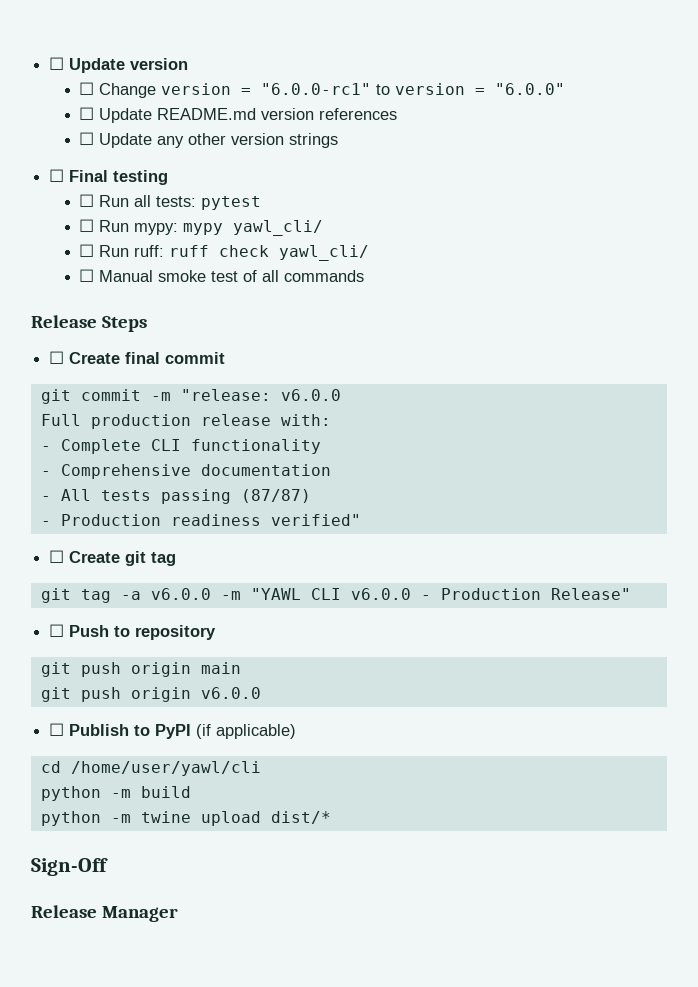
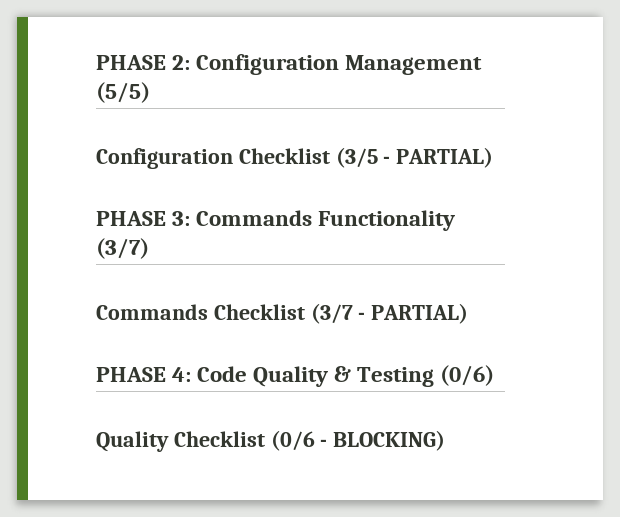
- ☐ Update version
- ☐ Change version = "6.0.0-rc1" to version = "6.0.0"
- ☐ Update README.md version references
- ☐ Update any other version strings
- ☐ Final testing
- ☐ Run all tests: pytest
- ☐ Run mypy: mypy yawl_cli/
- ☐ Run ruff: ruff check yawl_cli/
- ☐ Manual smoke test of all commands
- Release Steps
- ☐ Create final commit
- git commit -m "release: v6.0.0
- Full production release with:
- - Complete CLI functionality
- - Comprehensive documentation
- - All tests passing (87/87)
- - Production readiness verified"
- ☐ Create git tag
- git tag -a v6.0.0 -m "YAWL CLI v6.0.0 - Production Release"
- ☐ Push to repository
- git push origin main
- git push origin v6.0.0
- ☐ Publish to PyPI (if applicable)
- cd /home/user/yawl/cli
- python -m build
- python -m twine upload dist/*
- Sign-Off
- Release Manager
+ PHASE 2: Configuration Management (5/5)
+ Configuration Checklist (3/5 - PARTIAL)
+ PHASE 3: Commands Functionality (3/7)
+ Commands Checklist (3/7 - PARTIAL)
+ PHASE 4: Code Quality & Testing (0/6)
+ Quality Checklist (0/6 - BLOCKING)

